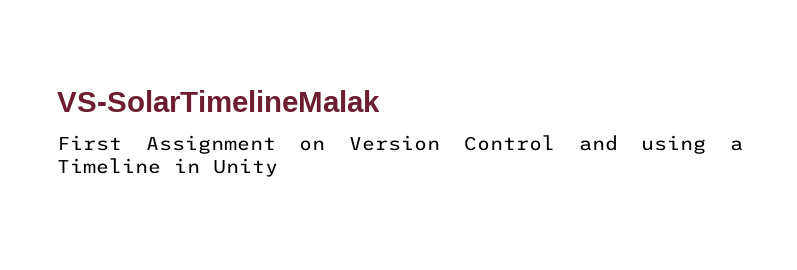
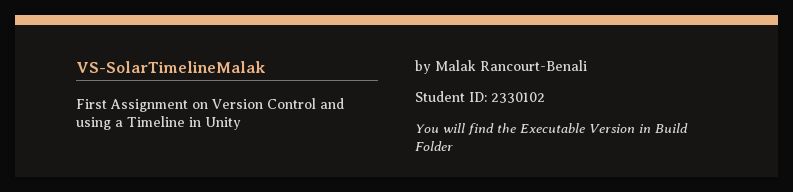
+ by Malak Rancourt-Benali
+ Student ID: 2330102
+ You will find the Executable Version in Build Folder

